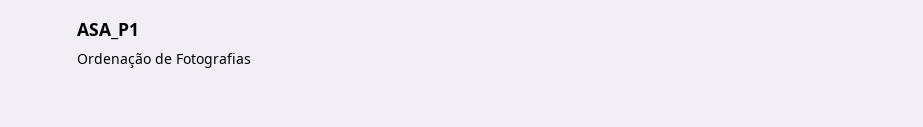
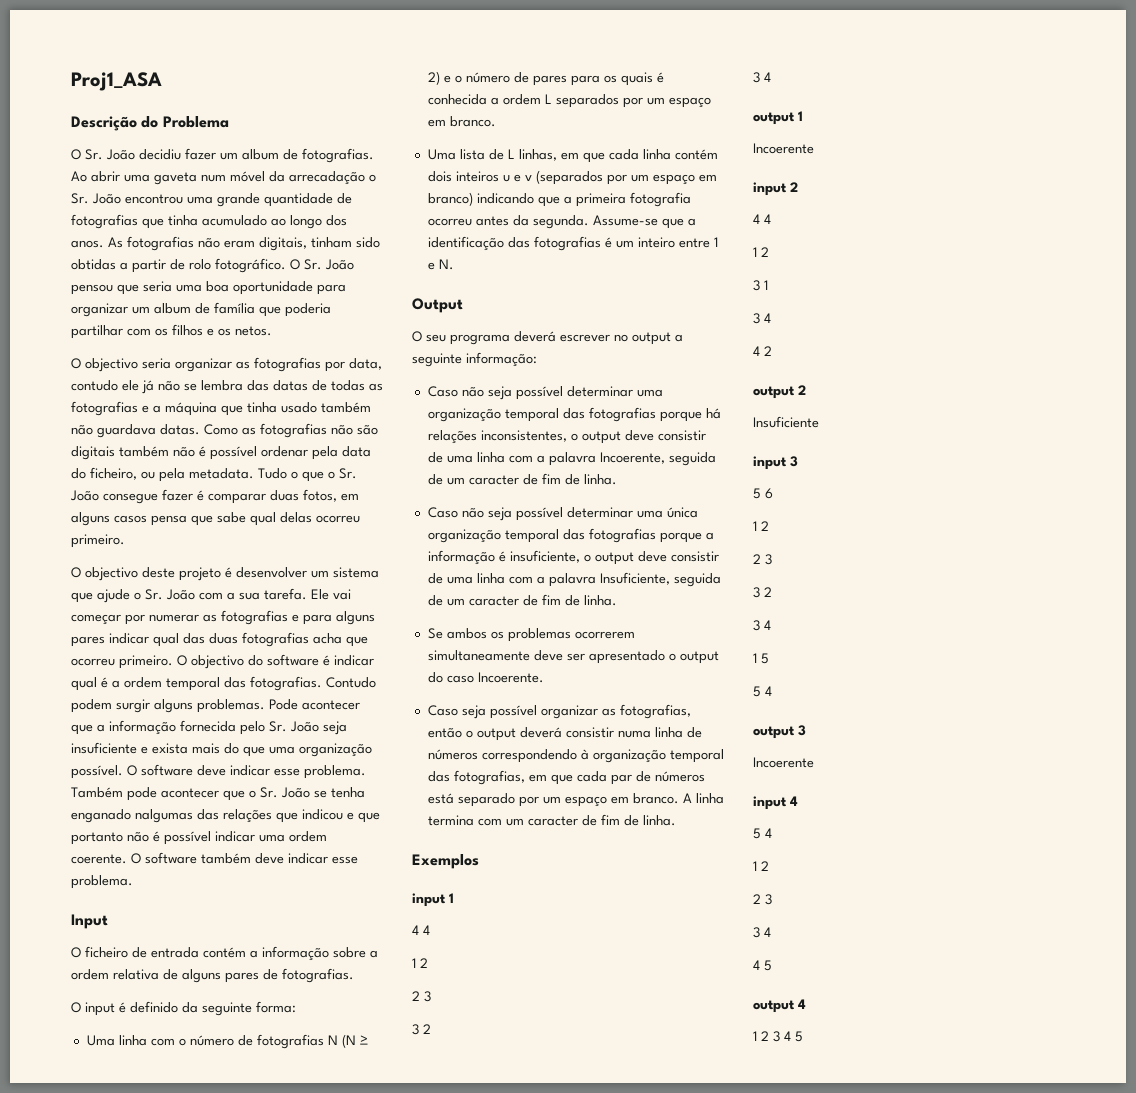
- ASA_P1
- Ordenação de Fotografias
+ Proj1_ASA
+ Descrição do Problema
+ O Sr. João decidiu fazer um album de fotografias. Ao abrir uma gaveta num móvel da arrecadação o Sr. João encontrou uma grande quantidade de fotografias que tinha acumulado ao longo dos anos. As fotografias não eram digitais, tinham sido obtidas a partir de rolo fotográfico. O Sr. João pensou que seria uma boa oportunidade para organizar um album de família que poderia partilhar com os filhos e os netos.
+ O objectivo seria organizar as fotografias por data, contudo ele já não se lembra das datas de todas as fotografias e a máquina que tinha usado também não guardava datas. Como as fotografias não são digitais também não é possível ordenar pela data do ficheiro, ou pela metadata. Tudo o que o Sr. João consegue fazer é comparar duas fotos, em alguns casos pensa que sabe qual delas ocorreu primeiro.
+ O objectivo deste projeto é desenvolver um sistema que ajude o Sr. João com a sua tarefa. Ele vai começar por numerar as fotografias e para alguns pares indicar qual das duas fotografias acha que ocorreu primeiro. O objectivo do software é indicar qual é a ordem temporal das fotografias. Contudo podem surgir alguns problemas. Pode acontecer que a informação fornecida pelo Sr. João seja insuficiente e exista mais do que uma organização possível. O software deve indicar esse problema. Também pode acontecer que o Sr. João se tenha enganado nalgumas das relações que indicou e que portanto não é possível indicar uma ordem coerente. O software também deve indicar esse problema.
+ Input
+ O ficheiro de entrada contém a informação sobre a ordem relativa de alguns pares de fotografias.
+ O input é definido da seguinte forma:
+ Uma linha com o número de fotografias N (N ≥ 2) e o número de pares para os quais é conhecida a ordem L separados por um espaço em branco.
+ Uma lista de L linhas, em que cada linha contém dois inteiros u e v (separados por um espaço em branco) indicando que a primeira fotografia ocorreu antes da segunda. Assume-se que a identificação das fotografias é um inteiro entre 1 e N.
+ Output
+ O seu programa deverá escrever no output a seguinte informação:
+ Caso não seja possível determinar uma organização temporal das fotografias porque há relações inconsistentes, o output deve consistir de uma linha com a palavra Incoerente, seguida de um caracter de fim de linha.
+ Caso não seja possível determinar uma única organização temporal das fotografias porque a informação é insuficiente, o output deve consistir de uma linha com a palavra Insuficiente, seguida de um caracter de fim de linha.
+ Se ambos os problemas ocorrerem simultaneamente deve ser apresentado o output do caso Incoerente.
+ Caso seja possível organizar as fotografias, então o output deverá consistir numa linha de números correspondendo à organização temporal das fotografias, em que cada par de números está separado por um espaço em branco. A linha termina com um caracter de fim de linha.
+ Exemplos
+ input 1
+ 4 4
+ 1 2
+ 2 3
+ 3 2
+ 3 4
+ output 1
+ Incoerente
+ input 2
+ 4 4
+ 1 2
+ 3 1
+ 3 4
+ 4 2
+ output 2
+ Insuficiente
+ input 3
+ 5 6
+ 1 2
+ 2 3
+ 3 2
+ 3 4
+ 1 5
+ 5 4
+ output 3
+ Incoerente
+ input 4
+ 5 4
+ 1 2
+ 2 3
+ 3 4
+ 4 5
+ output 4
+ 1 2 3 4 5

